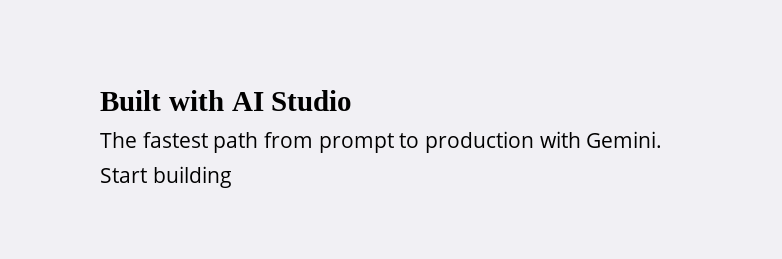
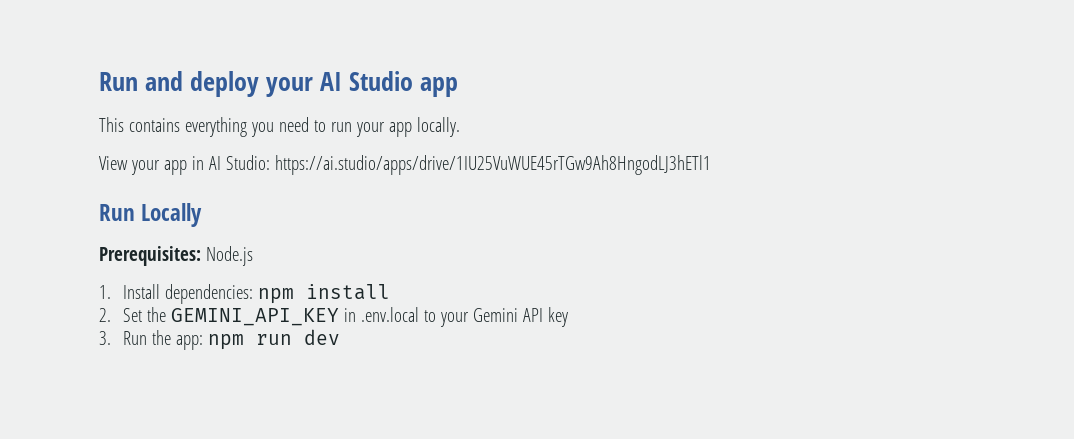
- Built with AI Studio
- The fastest path from prompt to production with Gemini.
- Start building
+ Run and deploy your AI Studio app
+ This contains everything you need to run your app locally.
+ View your app in AI Studio: https://ai.studio/apps/drive/1IU25VuWUE45rTGw9Ah8HngodLJ3hETl1
+ Run Locally
+ Prerequisites: Node.js
+ 1. Install dependencies: npm install
+ 2. Set the GEMINI_API_KEY in .env.local to your Gemini API key
+ 3. Run the app: npm run dev

